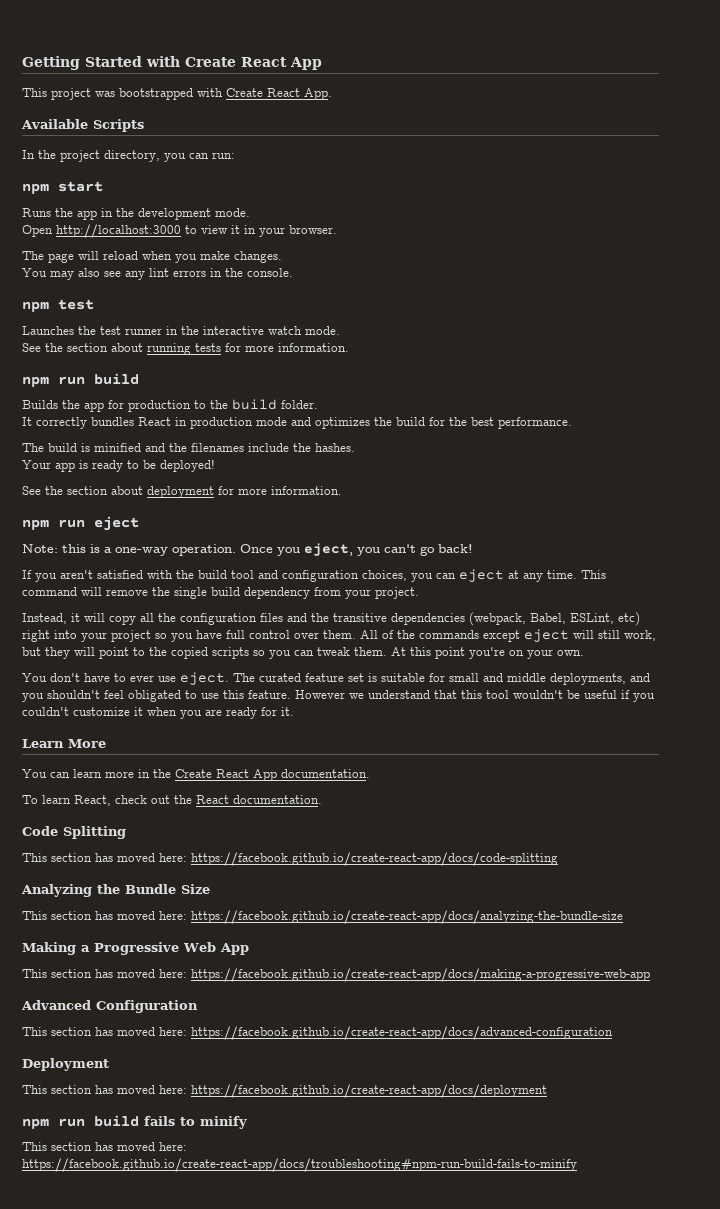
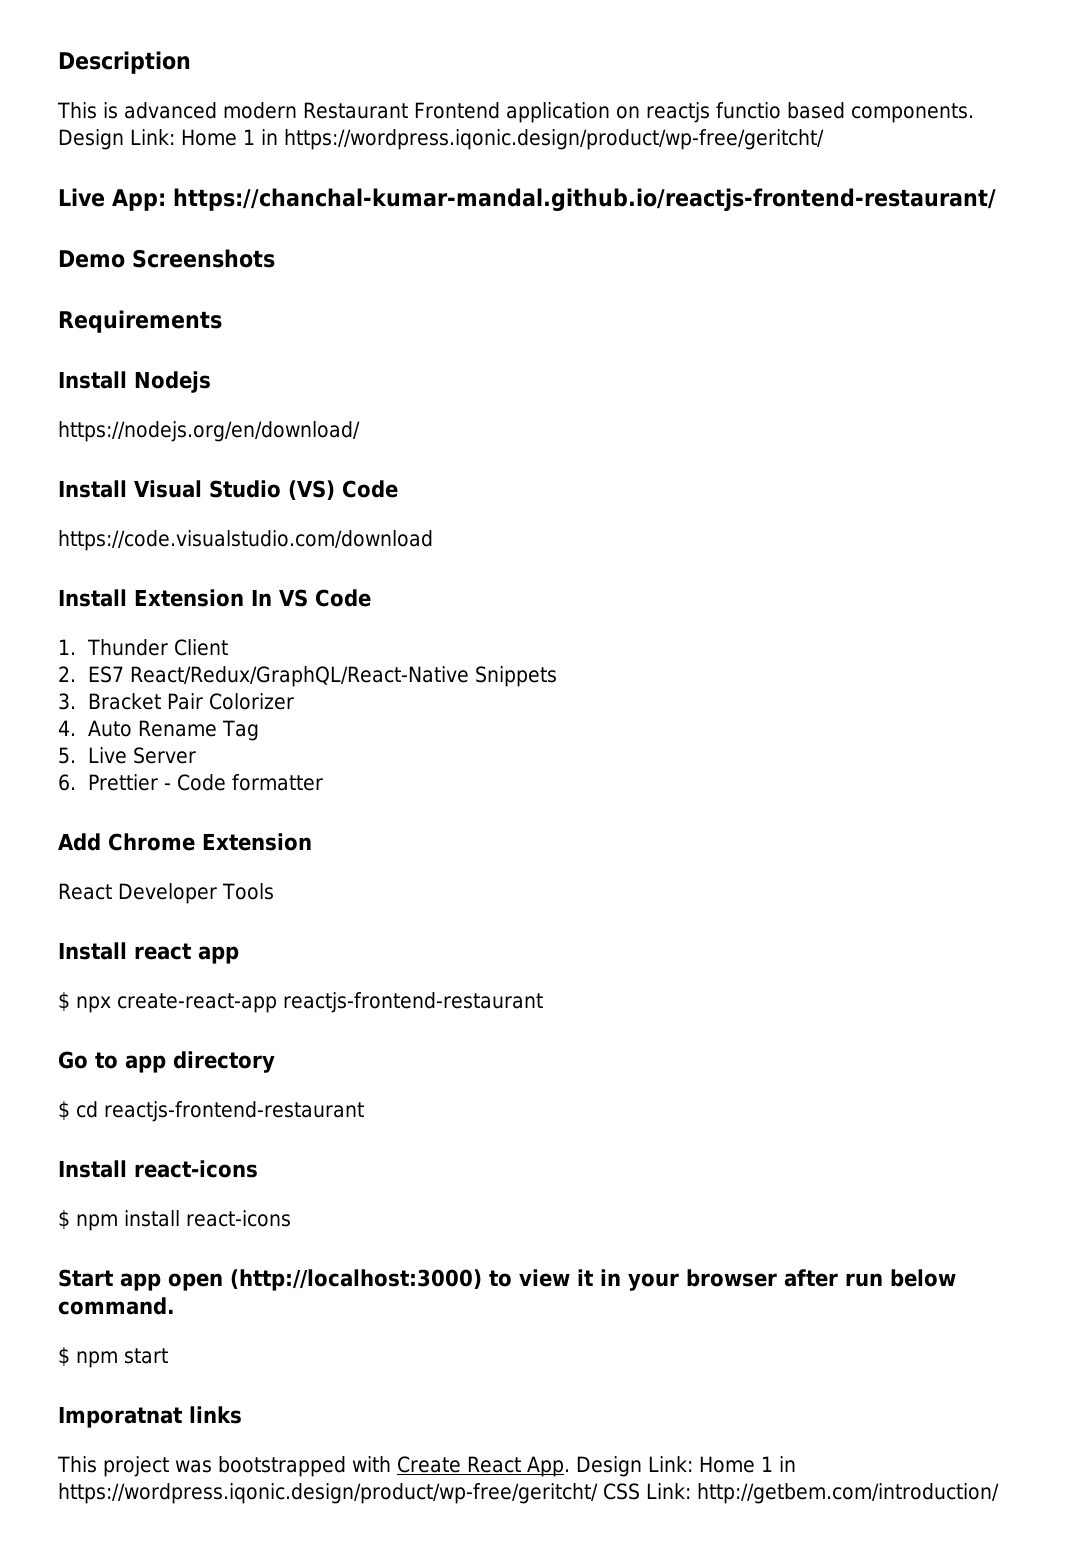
- Getting Started with Create React App
+ Description
+ This is advanced modern Restaurant Frontend application on reactjs functio based components. Design Link: Home 1 in https://wordpress.iqonic.design/product/wp-free/geritcht/
+ Live App: https://chanchal-kumar-mandal.github.io/reactjs-frontend-restaurant/
+ Demo Screenshots
+ Requirements
+ Install Nodejs
+ https://nodejs.org/en/download/
+ Install Visual Studio (VS) Code
+ https://code.visualstudio.com/download
+ Install Extension In VS Code
+ 1. Thunder Client
+ 2. ES7 React/Redux/GraphQL/React-Native Snippets
+ 3. Bracket Pair Colorizer
+ 4. Auto Rename Tag
+ 5. Live Server
+ 6. Prettier - Code formatter
+ Add Chrome Extension
+ React Developer Tools
+ Install react app
+ $ npx create-react-app reactjs-frontend-restaurant
+ Go to app directory
+ $ cd reactjs-frontend-restaurant
+ Install react-icons
+ $ npm install react-icons
+ Start app open (http://localhost:3000) to view it in your browser after run below command.
+ $ npm start
+ Imporatnat links
- This project was bootstrapped with Create React App.
- Available Scripts
- In the project directory, you can run:
- npm start
- Runs the app in the development mode.
- Open http://localhost:3000 to view it in your browser.
- The page will reload when you make changes.
- You may also see any lint errors in the console.
- npm test
- Launches the test runner in the interactive watch mode.
- See the section about running tests for more information.
- npm run build
- Builds the app for production to the build folder.
- It correctly bundles React in production mode and optimizes the build for the best performance.
- The build is minified and the filenames include the hashes.
- Your app is ready to be deployed!
- See the section about deployment for more information.
- npm run eject
- Note: this is a one-way operation. Once you eject, you can't go back!
- If you aren't satisfied with the build tool and configuration choices, you can eject at any time. This command will remove the single build dependency from your project.
- Instead, it will copy all the configuration files and the transitive dependencies (webpack, Babel, ESLint, etc) right into your project so you have full control over them. All of the commands except eject will still work, but they will point to the copied scripts so you can tweak them. At this point you're on your own.
- You don't have to ever use eject. The curated feature set is suitable for small and middle deployments, and you shouldn't feel obligated to use this feature. However we understand that this tool wouldn't be useful if you couldn't customize it when you are ready for it.
- Learn More
- You can learn more in the Create React App documentation.
- To learn React, check out the React documentation.
- Code Splitting
- This section has moved here: https://facebook.github.io/create-react-app/docs/code-splitting
- Analyzing the Bundle Size
- This section has moved here: https://facebook.github.io/create-react-app/docs/analyzing-the-bundle-size
- Making a Progressive Web App
- This section has moved here: https://facebook.github.io/create-react-app/docs/making-a-progressive-web-app
- Advanced Configuration
- This section has moved here: https://facebook.github.io/create-react-app/docs/advanced-configuration
- Deployment
- This section has moved here: https://facebook.github.io/create-react-app/docs/deployment
- npm run build fails to minify
- This section has moved here: https://facebook.github.io/create-react-app/docs/troubleshooting#npm-run-build-fails-to-minify
+ This project was bootstrapped with Create React App. Design Link: Home 1 in https://wordpress.iqonic.design/product/wp-free/geritcht/ CSS Link: http://getbem.com/introduction/

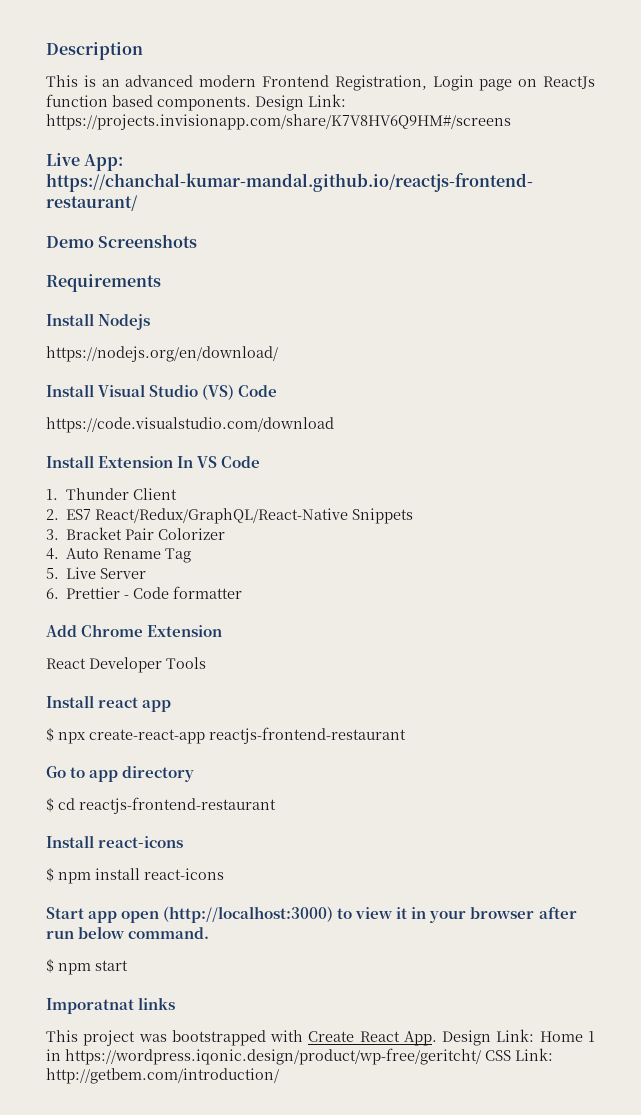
- This is advanced modern Restaurant Frontend application on reactjs functio based components. Design Link: Home 1 in https://wordpress.iqonic.design/product/wp-free/geritcht/
+ This is an advanced modern Frontend Registration, Login page on ReactJs function based components. Design Link: https://projects.invisionapp.com/share/K7V8HV6Q9HM#/screens

